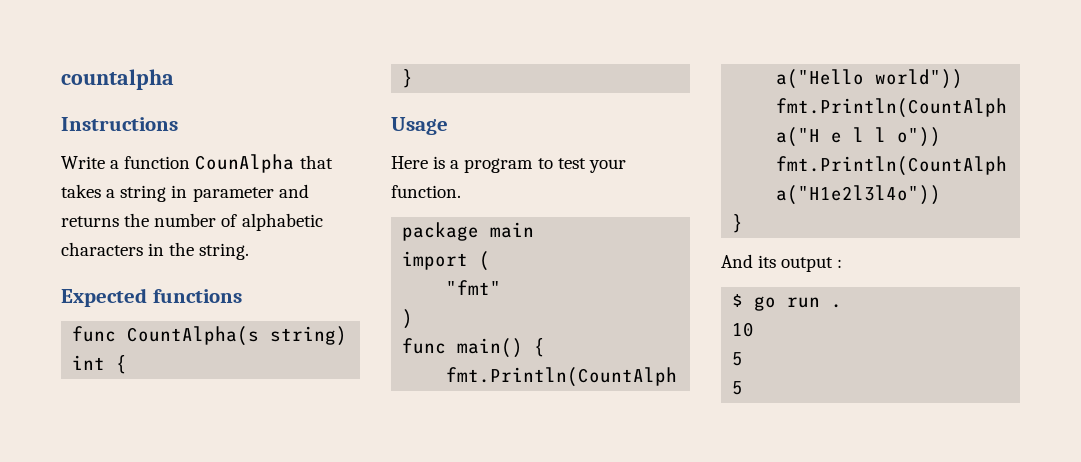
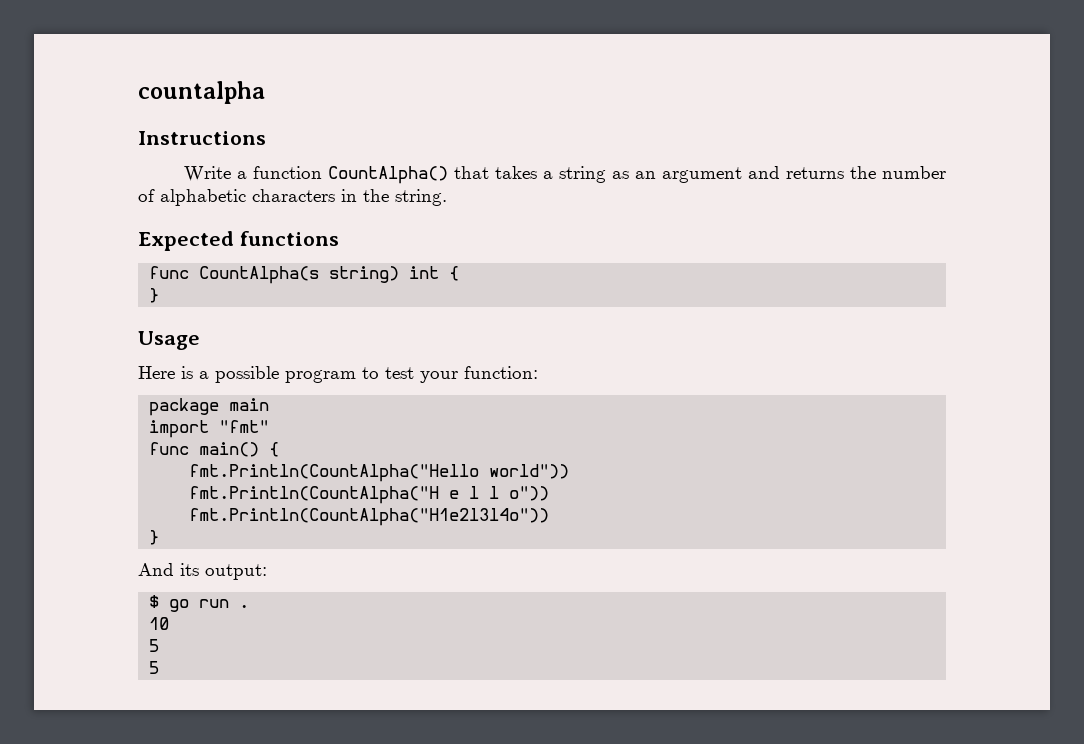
- Write a function CounAlpha that takes a string in parameter and returns the number of alphabetic characters in the string.
+ Write a function CountAlpha() that takes a string as an argument and returns the number of alphabetic characters in the string.
- Here is a program to test your function.
+ Here is a possible program to test your function:
- import (
- "fmt"
+ import "fmt"
- )
- And its output :
+ And its output:

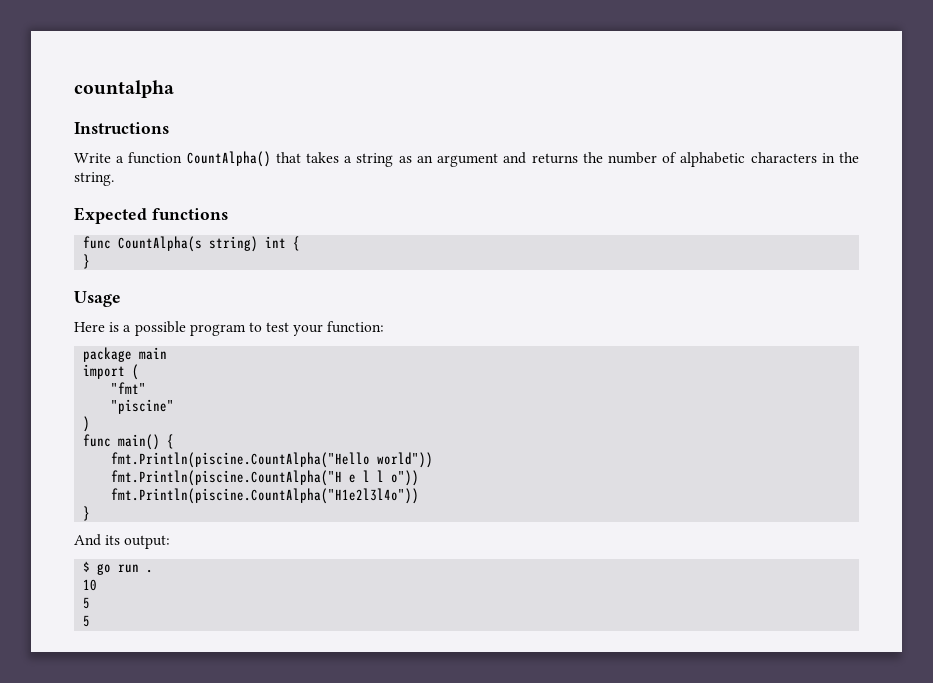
- import "fmt"
+ import (
+ "fmt"
+ "piscine"
+ )
- fmt.Println(CountAlpha("Hello world"))
+ fmt.Println(piscine.CountAlpha("Hello world"))
- fmt.Println(CountAlpha("H e l l o"))
+ fmt.Println(piscine.CountAlpha("H e l l o"))
- fmt.Println(CountAlpha("H1e2l3l4o"))
+ fmt.Println(piscine.CountAlpha("H1e2l3l4o"))

